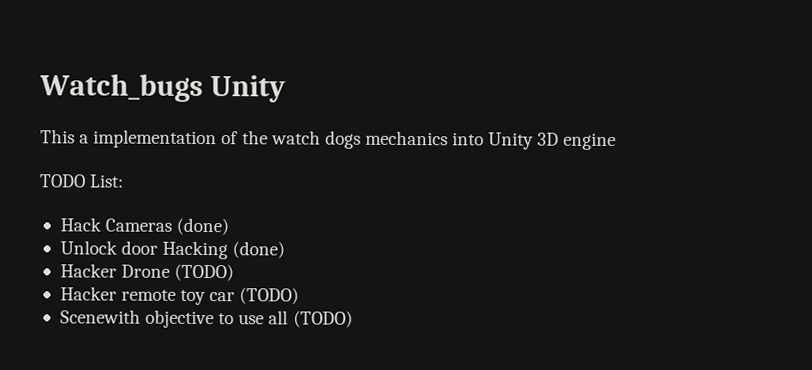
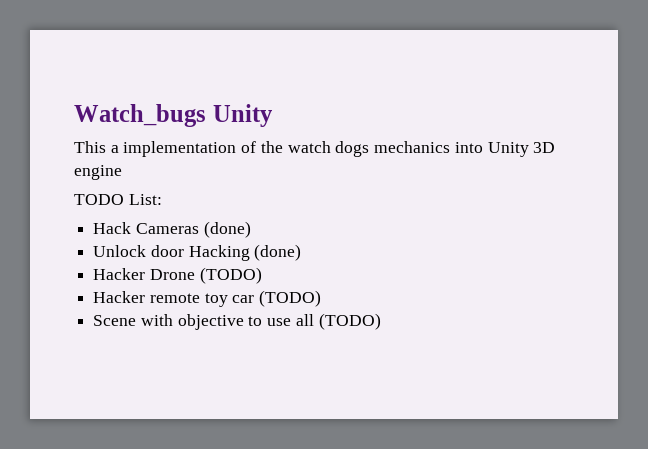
- Scenewith objective to use all (TODO)
+ Scene with objective to use all (TODO)

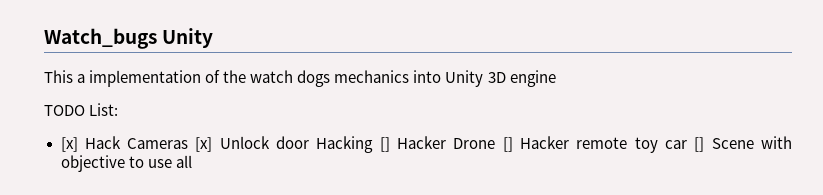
- Hack Cameras (done)
- Unlock door Hacking (done)
- Hacker Drone (TODO)
- Hacker remote toy car (TODO)
- Scene with objective to use all (TODO)
+ [x] Hack Cameras [x] Unlock door Hacking [] Hacker Drone [] Hacker remote toy car [] Scene with objective to use all

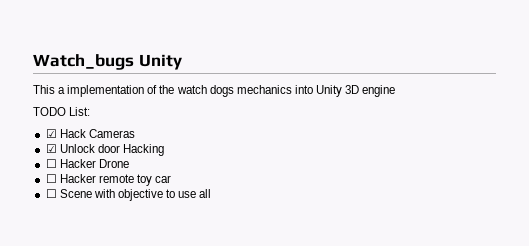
- [x] Hack Cameras [x] Unlock door Hacking [] Hacker Drone [] Hacker remote toy car [] Scene with objective to use all
+ ☑ Hack Cameras
+ ☑ Unlock door Hacking
+ ☐ Hacker Drone
+ ☐ Hacker remote toy car
+ ☐ Scene with objective to use all

